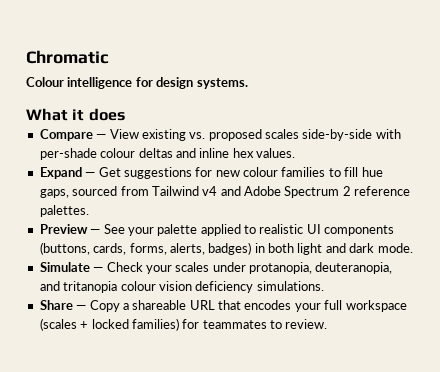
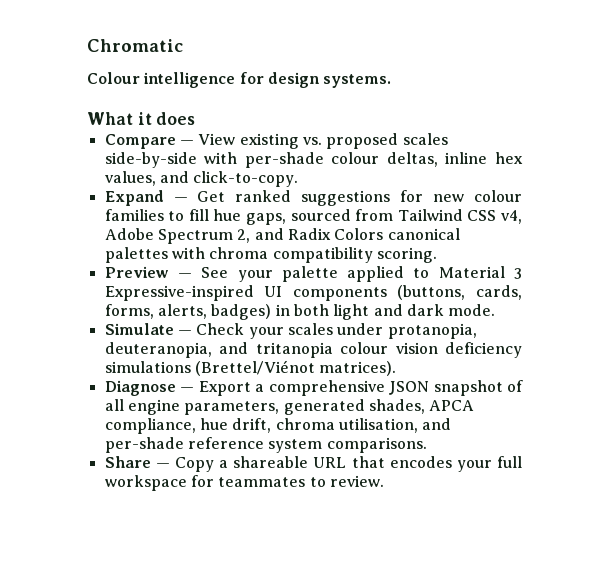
- Compare — View existing vs. proposed scales side-by-side with per-shade colour deltas and inline hex values.
+ Compare — View existing vs. proposed scales side-by-side with per-shade colour deltas, inline hex values, and click-to-copy.
- Expand — Get suggestions for new colour families to fill hue gaps, sourced from Tailwind v4 and Adobe Spectrum 2 reference palettes.
+ Expand — Get ranked suggestions for new colour families to fill hue gaps, sourced from Tailwind CSS v4, Adobe Spectrum 2, and Radix Colors canonical palettes with chroma compatibility scoring.
- Preview — See your palette applied to realistic UI components (buttons, cards, forms, alerts, badges) in both light and dark mode.
+ Preview — See your palette applied to Material 3 Expressive-inspired UI components (buttons, cards, forms, alerts, badges) in both light and dark mode.
- Simulate — Check your scales under protanopia, deuteranopia, and tritanopia colour vision deficiency simulations.
+ Simulate — Check your scales under protanopia, deuteranopia, and tritanopia colour vision deficiency simulations (Brettel/Viénot matrices).
+ Diagnose — Export a comprehensive JSON snapshot of all engine parameters, generated shades, APCA compliance, hue drift, chroma utilisation, and per-shade reference system comparisons.
- Share — Copy a shareable URL that encodes your full workspace (scales + locked families) for teammates to review.
+ Share — Copy a shareable URL that encodes your full workspace for teammates to review.

